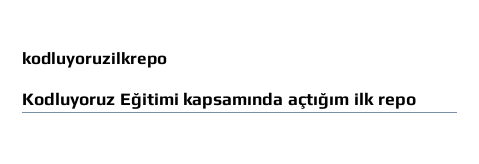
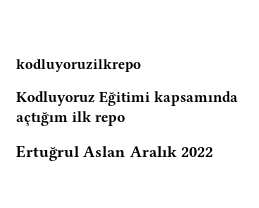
+ Ertuğrul Aslan Aralık 2022

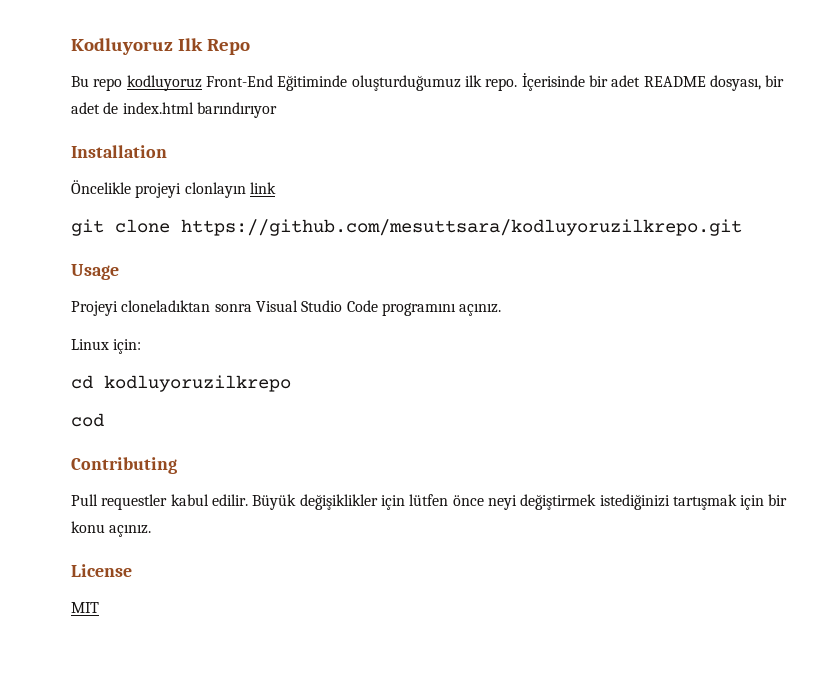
- kodluyoruzilkrepo
- Kodluyoruz Eğitimi kapsamında açtığım ilk repo
- Ertuğrul Aslan Aralık 2022
+ Kodluyoruz Ilk Repo
+ Bu repo kodluyoruz Front-End Eğitiminde oluşturduğumuz ilk repo. İçerisinde bir adet README dosyası, bir adet de index.html barındırıyor
+ Installation
+ Öncelikle projeyi clonlayın link
+ git clone https://github.com/mesuttsara/kodluyoruzilkrepo.git
+ Usage
+ Projeyi cloneladıktan sonra Visual Studio Code programını açınız.
+ Linux için:
+ cd kodluyoruzilkrepo
+ cod
+ Contributing
+ Pull requestler kabul edilir. Büyük değişiklikler için lütfen önce neyi değiştirmek istediğinizi tartışmak için bir konu açınız.
+ License
+ MIT

